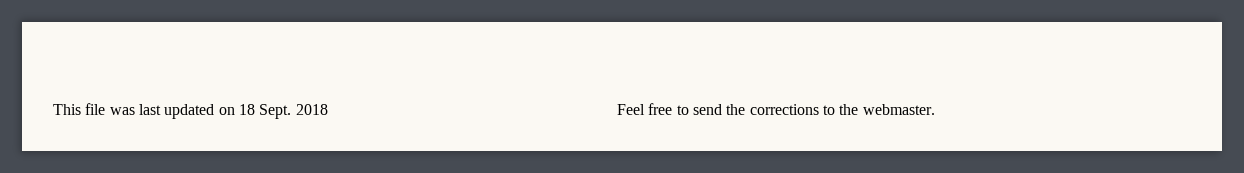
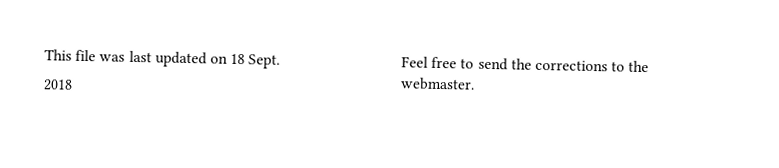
- This file was last updated on 18 Sept. 2018
+ This file was last updated on 18 Sept.
+ 2018

